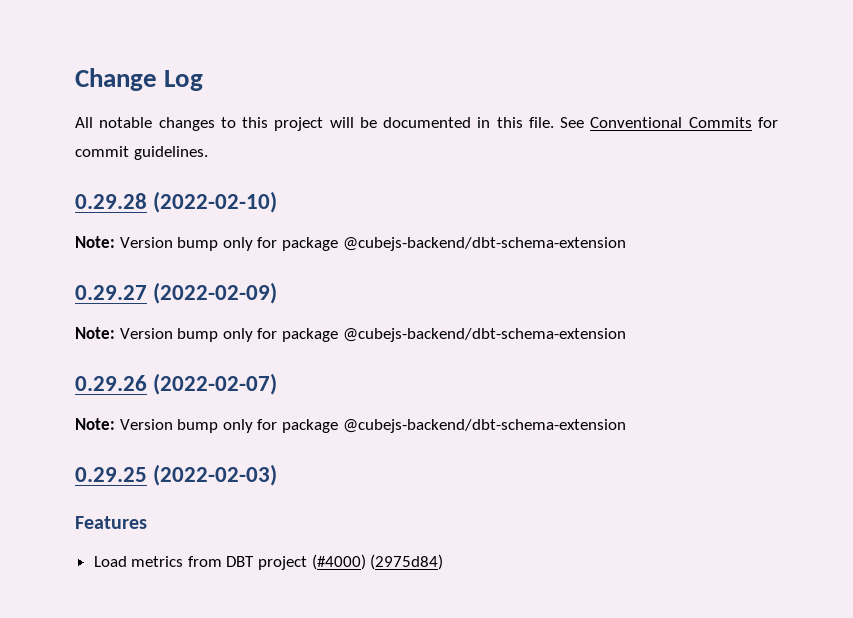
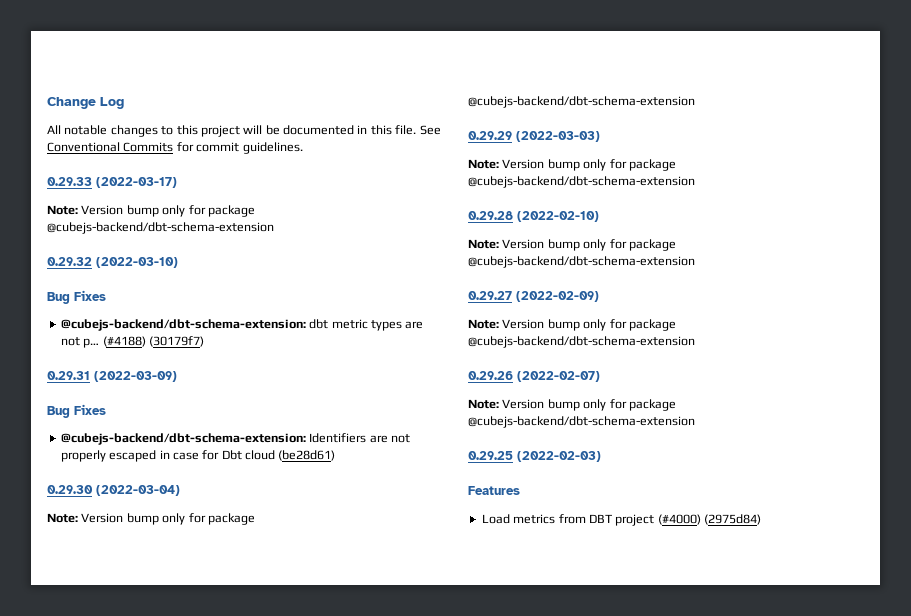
+ 0.29.33 (2022-03-17)
+ Note: Version bump only for package @cubejs-backend/dbt-schema-extension
+ 0.29.32 (2022-03-10)
+ Bug Fixes
+ @cubejs-backend/dbt-schema-extension: dbt metric types are not p… (#4188) (30179f7)
+ 0.29.31 (2022-03-09)
+ Bug Fixes
+ @cubejs-backend/dbt-schema-extension: Identifiers are not properly escaped in case for Dbt cloud (be28d61)
+ 0.29.30 (2022-03-04)
+ Note: Version bump only for package @cubejs-backend/dbt-schema-extension
+ 0.29.29 (2022-03-03)
+ Note: Version bump only for package @cubejs-backend/dbt-schema-extension

